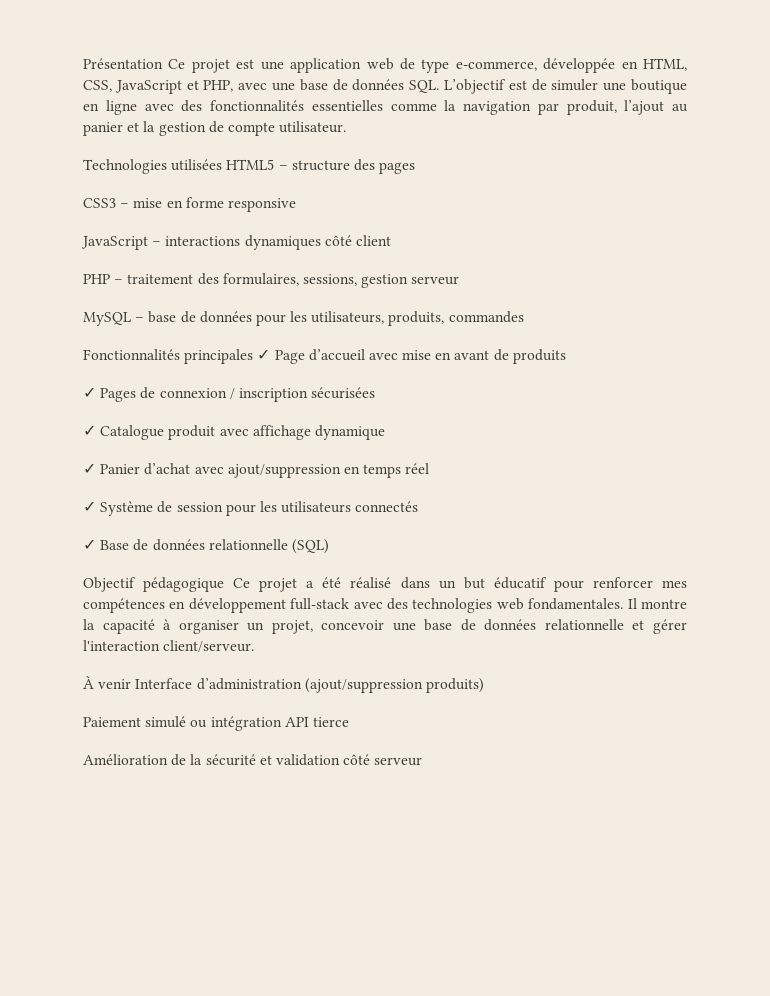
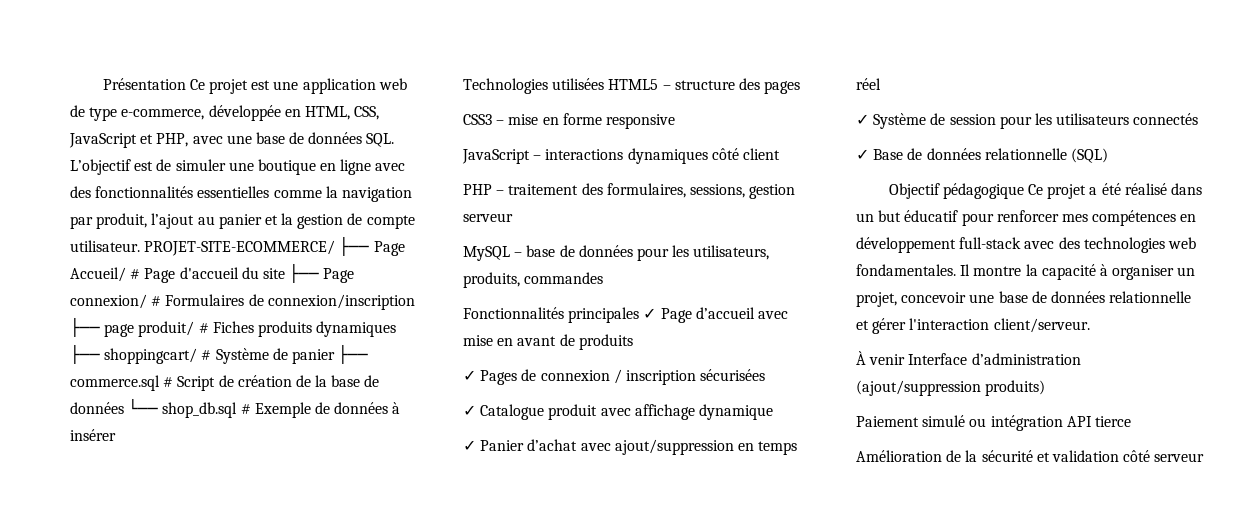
+ PROJET-SITE-ECOMMERCE/ ├── Page Accueil/ # Page d'accueil du site ├── Page connexion/ # Formulaires de connexion/inscription ├── page produit/ # Fiches produits dynamiques ├── shoppingcart/ # Système de panier ├── commerce.sql # Script de création de la base de données └── shop_db.sql # Exemple de données à insérer

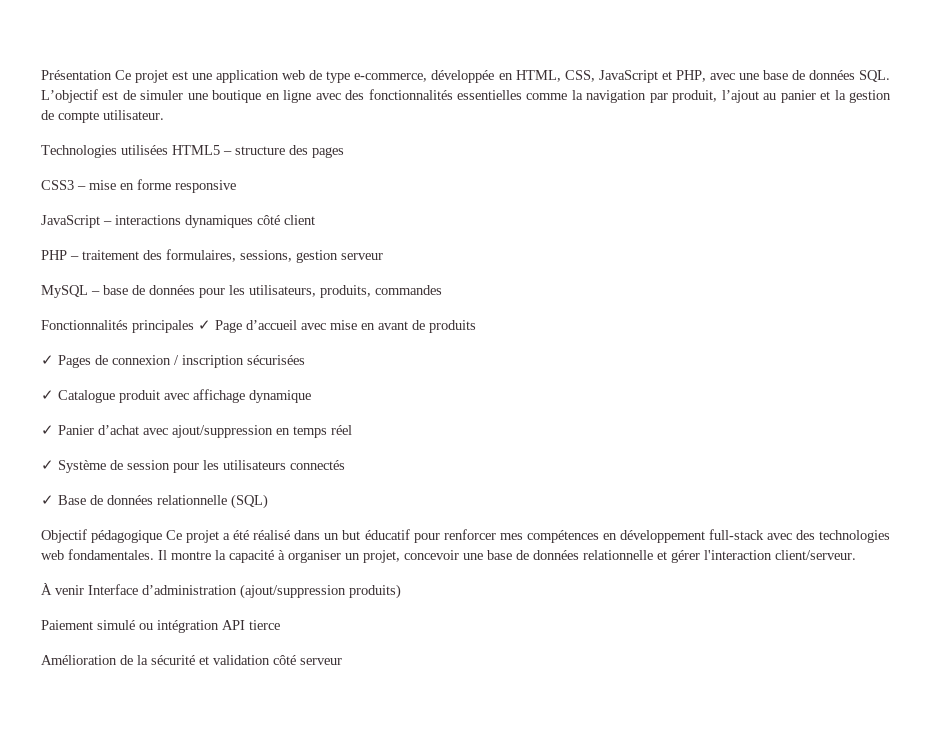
- PROJET-SITE-ECOMMERCE/ ├── Page Accueil/ # Page d'accueil du site ├── Page connexion/ # Formulaires de connexion/inscription ├── page produit/ # Fiches produits dynamiques ├── shoppingcart/ # Système de panier ├── commerce.sql # Script de création de la base de données └── shop_db.sql # Exemple de données à insérer

